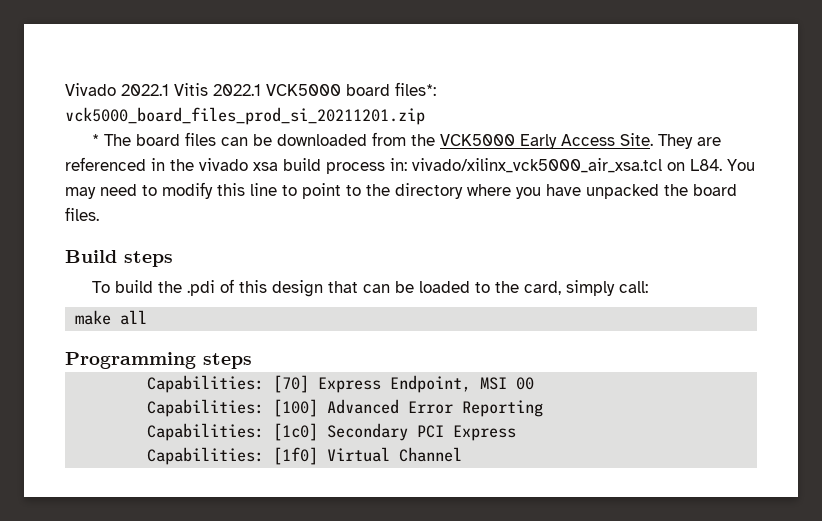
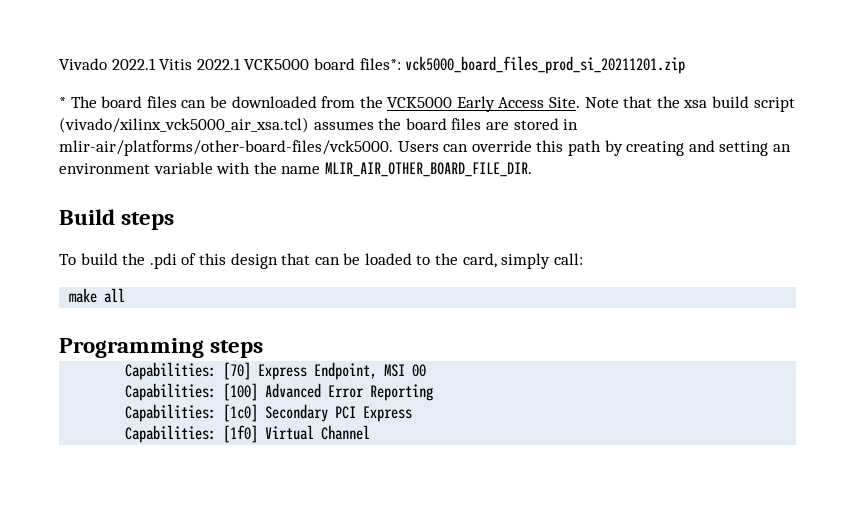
- They are referenced in the vivado xsa build process in: vivado/xilinx_vck5000_air_xsa.tcl on L84. You may need to modify this line to point to the directory where you have unpacked the board files.
+ Note that the xsa build script (vivado/xilinx_vck5000_air_xsa.tcl) assumes the board files are stored in mlir-air/platforms/other-board-files/vck5000. Users can override this path by creating and setting an environment variable with the name MLIR_AIR_OTHER_BOARD_FILE_DIR.

